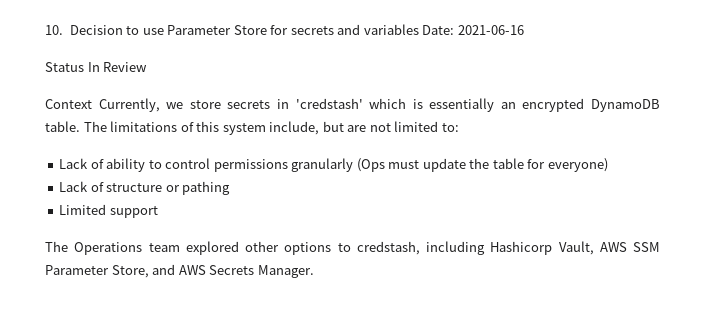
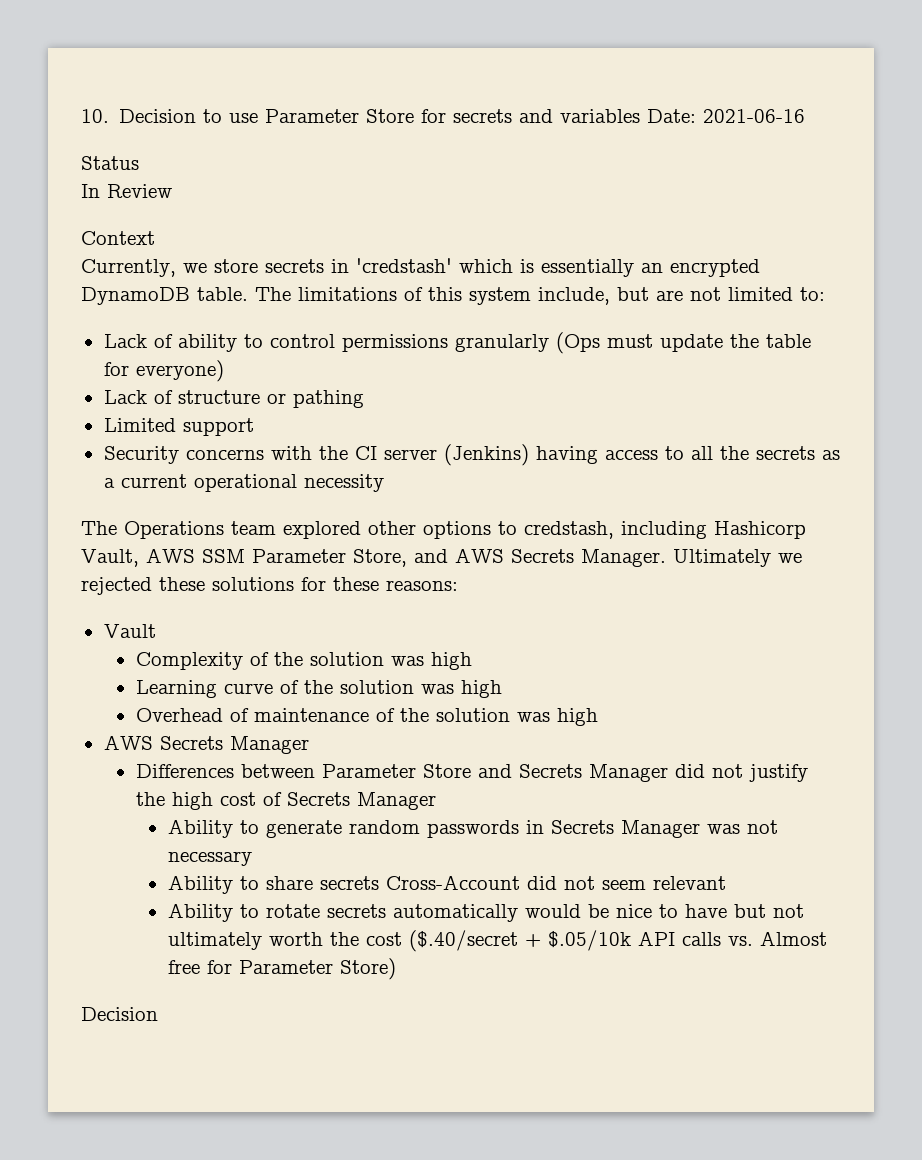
- Status In Review
+ Status
+ In Review
- Context Currently, we store secrets in 'credstash' which is essentially an encrypted DynamoDB table.
+ Context
+ Currently, we store secrets in 'credstash' which is essentially an encrypted DynamoDB table.
+ Security concerns with the CI server (Jenkins) having access to all the secrets as a current operational necessity
+ Ultimately we rejected these solutions for these reasons:
+ Vault
+ Complexity of the solution was high
+ Learning curve of the solution was high
+ Overhead of maintenance of the solution was high
+ AWS Secrets Manager
+ Differences between Parameter Store and Secrets Manager did not justify the high cost of Secrets Manager
+ Ability to generate random passwords in Secrets Manager was not necessary
+ Ability to share secrets Cross-Account did not seem relevant
+ Ability to rotate secrets automatically would be nice to have but not ultimately worth the cost ($.40/secret + $.05/10k API calls vs. Almost free for Parameter Store)
+ Decision

